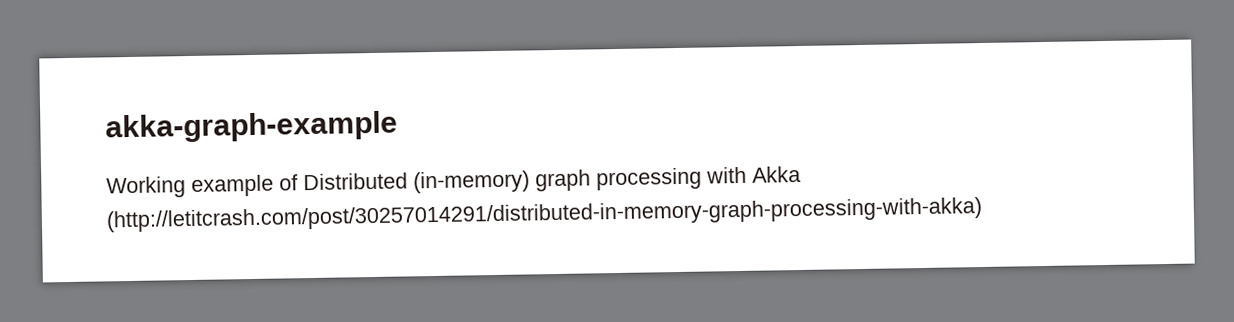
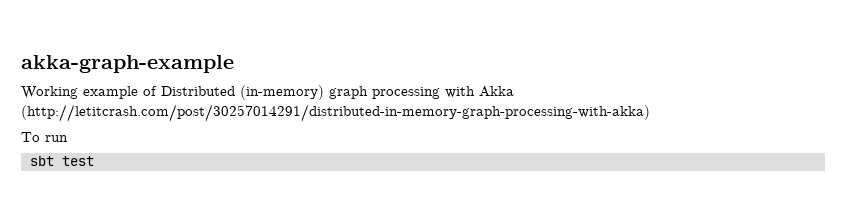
+ To run
+ sbt test

